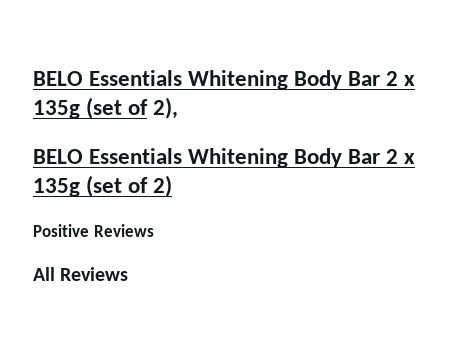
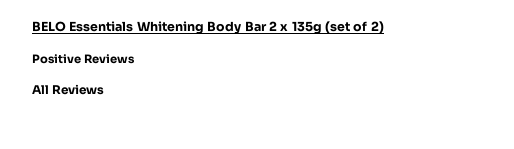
- BELO Essentials Whitening Body Bar 2 x 135g (set of 2),

